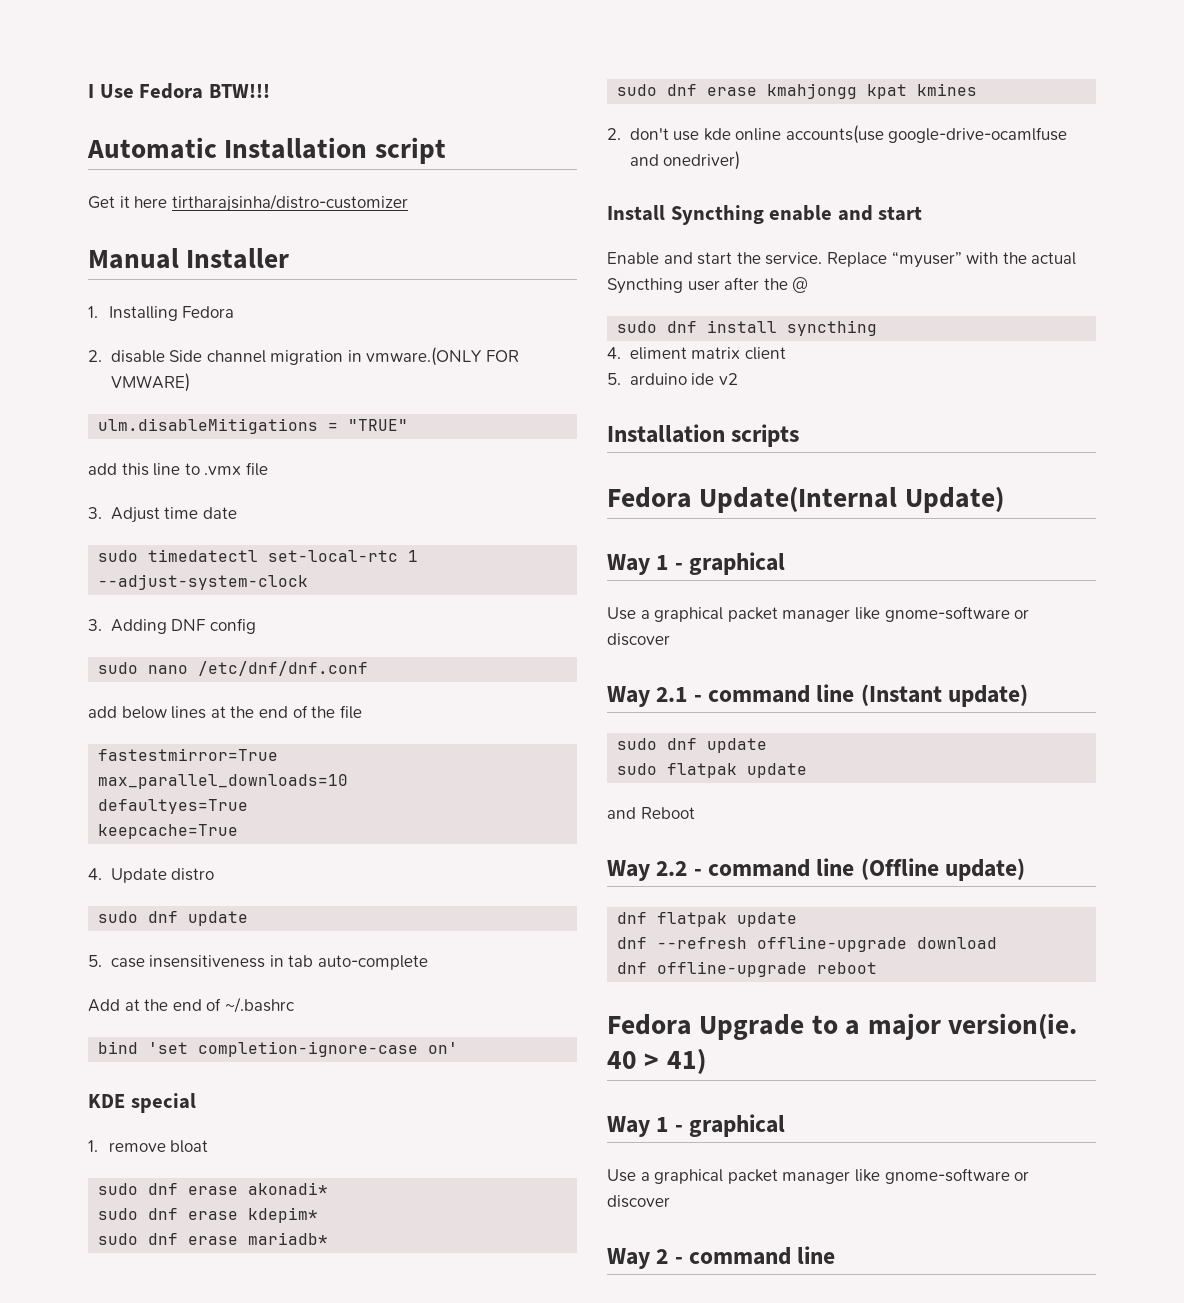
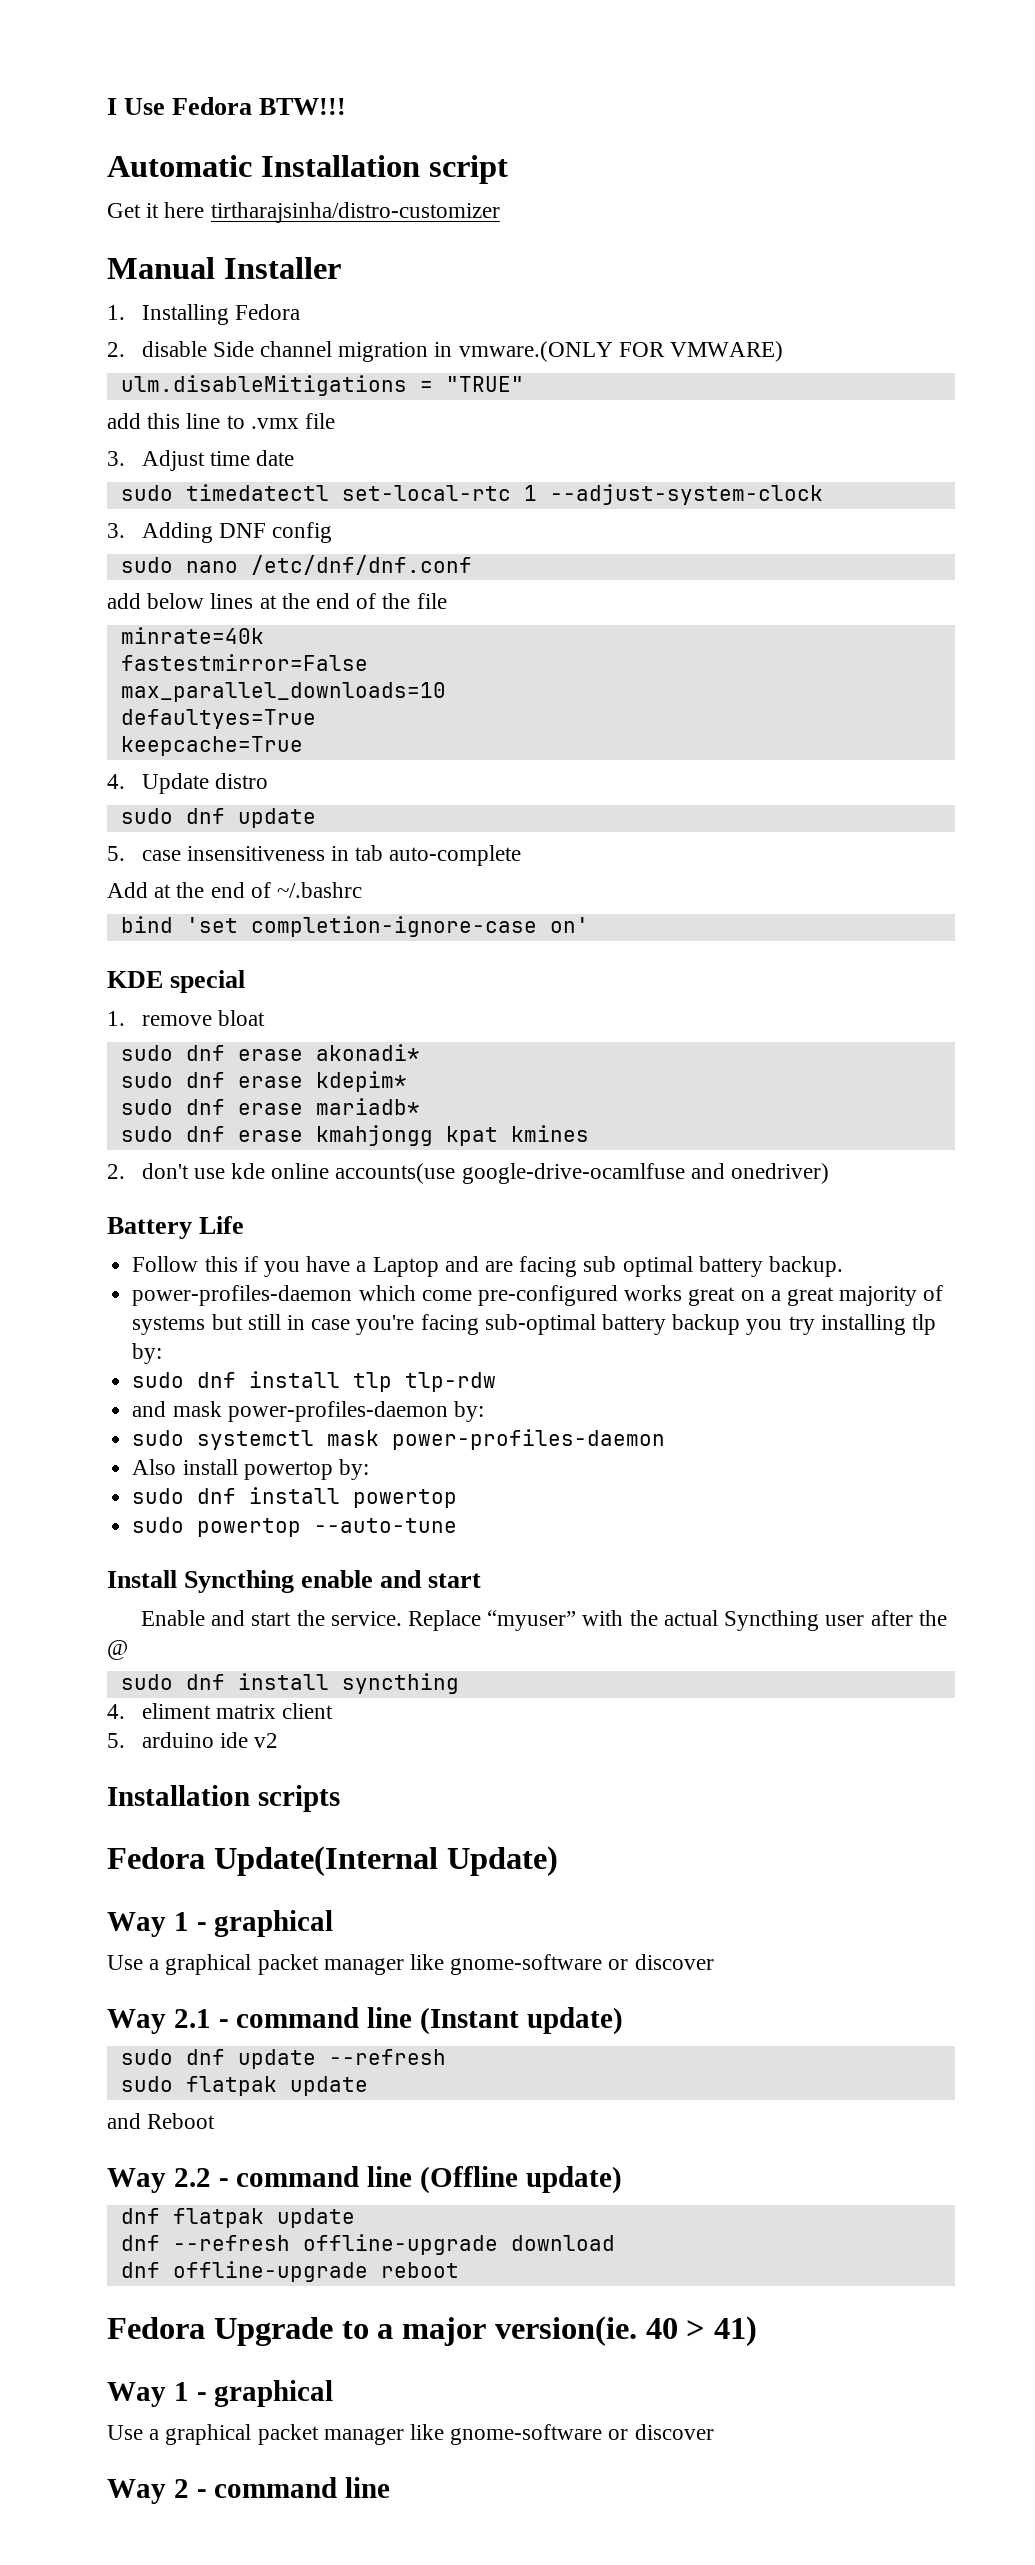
- fastestmirror=True
+ minrate=40k
+ fastestmirror=False
+ Battery Life
+ Follow this if you have a Laptop and are facing sub optimal battery backup.
+ power-profiles-daemon which come pre-configured works great on a great majority of systems but still in case you're facing sub-optimal battery backup you try installing tlp by:
+ sudo dnf install tlp tlp-rdw
+ and mask power-profiles-daemon by:
+ sudo systemctl mask power-profiles-daemon
+ Also install powertop by:
+ sudo dnf install powertop
+ sudo powertop --auto-tune
  Way 2.1 - command line (Instant update)
- sudo dnf update
+ sudo dnf update --refresh

